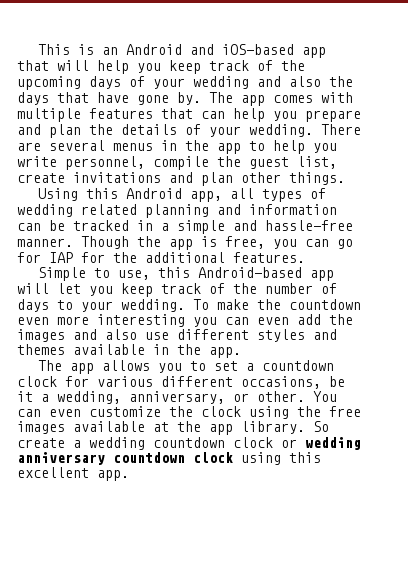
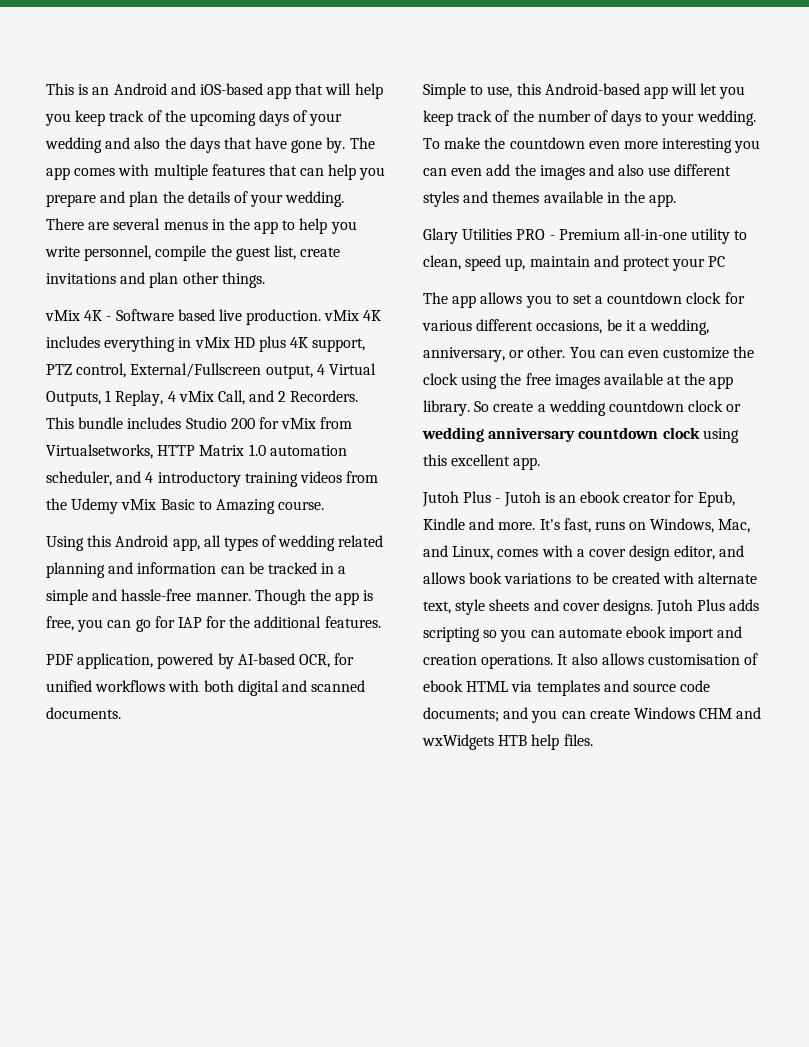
+ vMix 4K - Software based live production. vMix 4K includes everything in vMix HD plus 4K support, PTZ control, External/Fullscreen output, 4 Virtual Outputs, 1 Replay, 4 vMix Call, and 2 Recorders. This bundle includes Studio 200 for vMix from Virtualsetworks, HTTP Matrix 1.0 automation scheduler, and 4 introductory training videos from the Udemy vMix Basic to Amazing course.
+ PDF application, powered by AI-based OCR, for unified workflows with both digital and scanned documents.
+ Glary Utilities PRO - Premium all-in-one utility to clean, speed up, maintain and protect your PC
+ Jutoh Plus - Jutoh is an ebook creator for Epub, Kindle and more. It's fast, runs on Windows, Mac, and Linux, comes with a cover design editor, and allows book variations to be created with alternate text, style sheets and cover designs. Jutoh Plus adds scripting so you can automate ebook import and creation operations. It also allows customisation of ebook HTML via templates and source code documents; and you can create Windows CHM and wxWidgets HTB help files.

